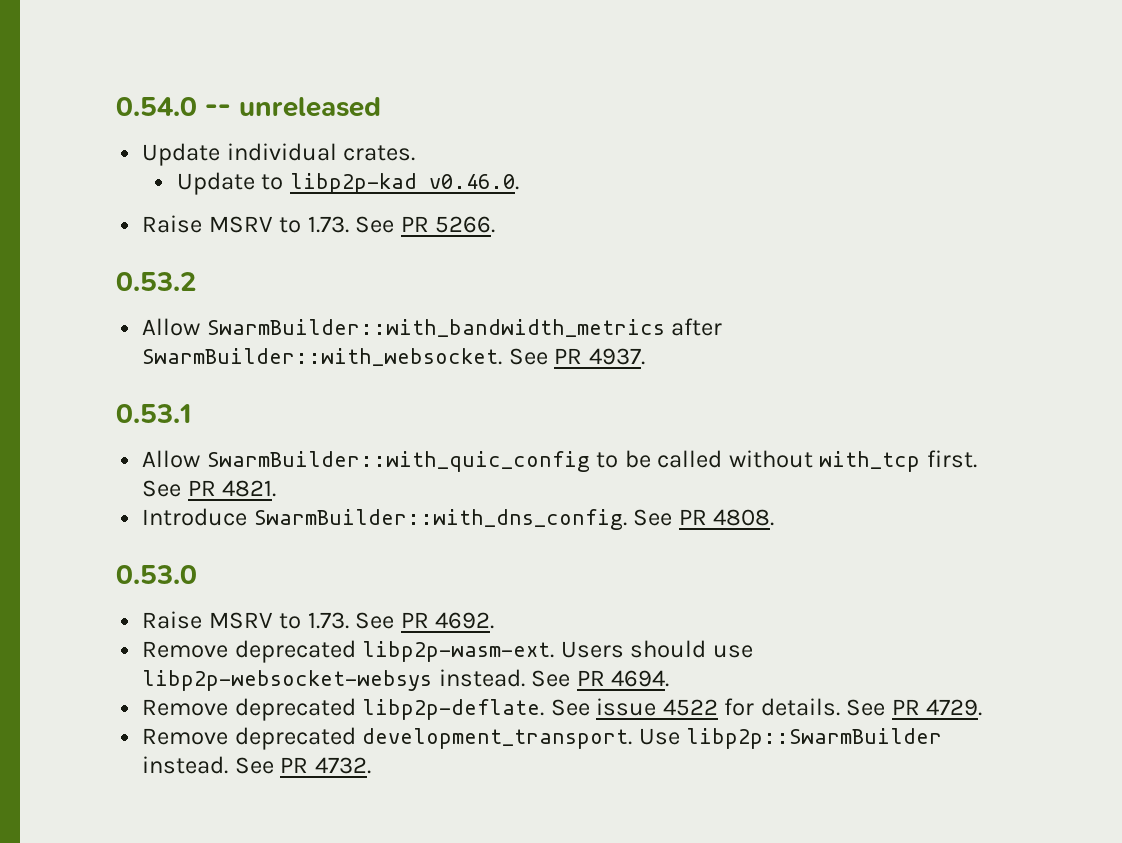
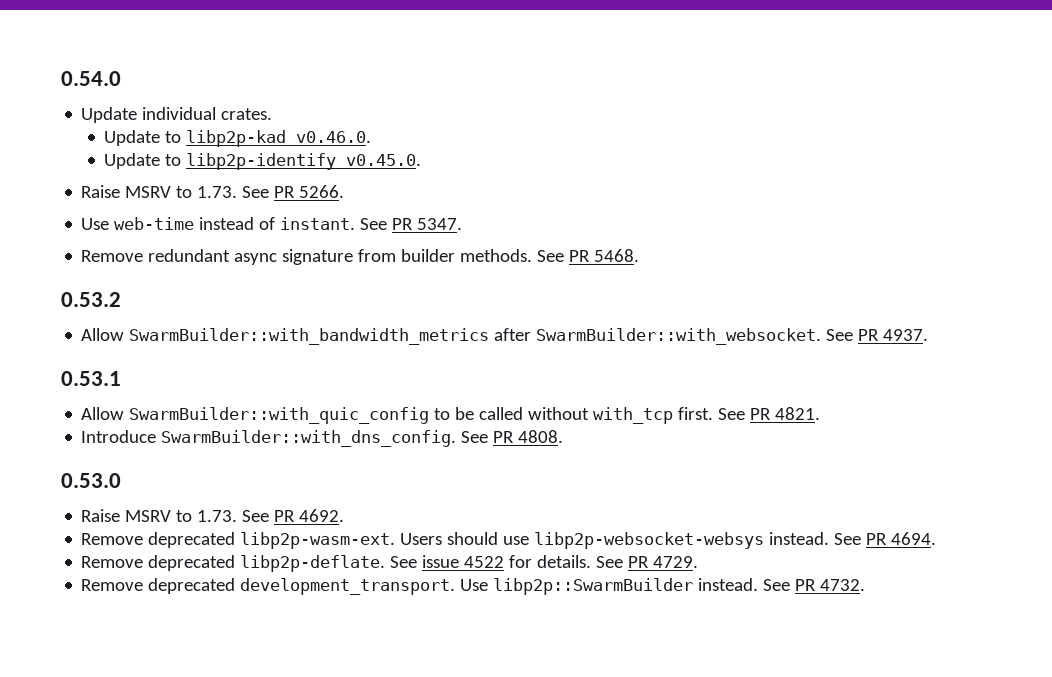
- 0.54.0 -- unreleased
+ 0.54.0
+ Update to libp2p-identify v0.45.0.
+ Use web-time instead of instant. See PR 5347.
+ Remove redundant async signature from builder methods. See PR 5468.

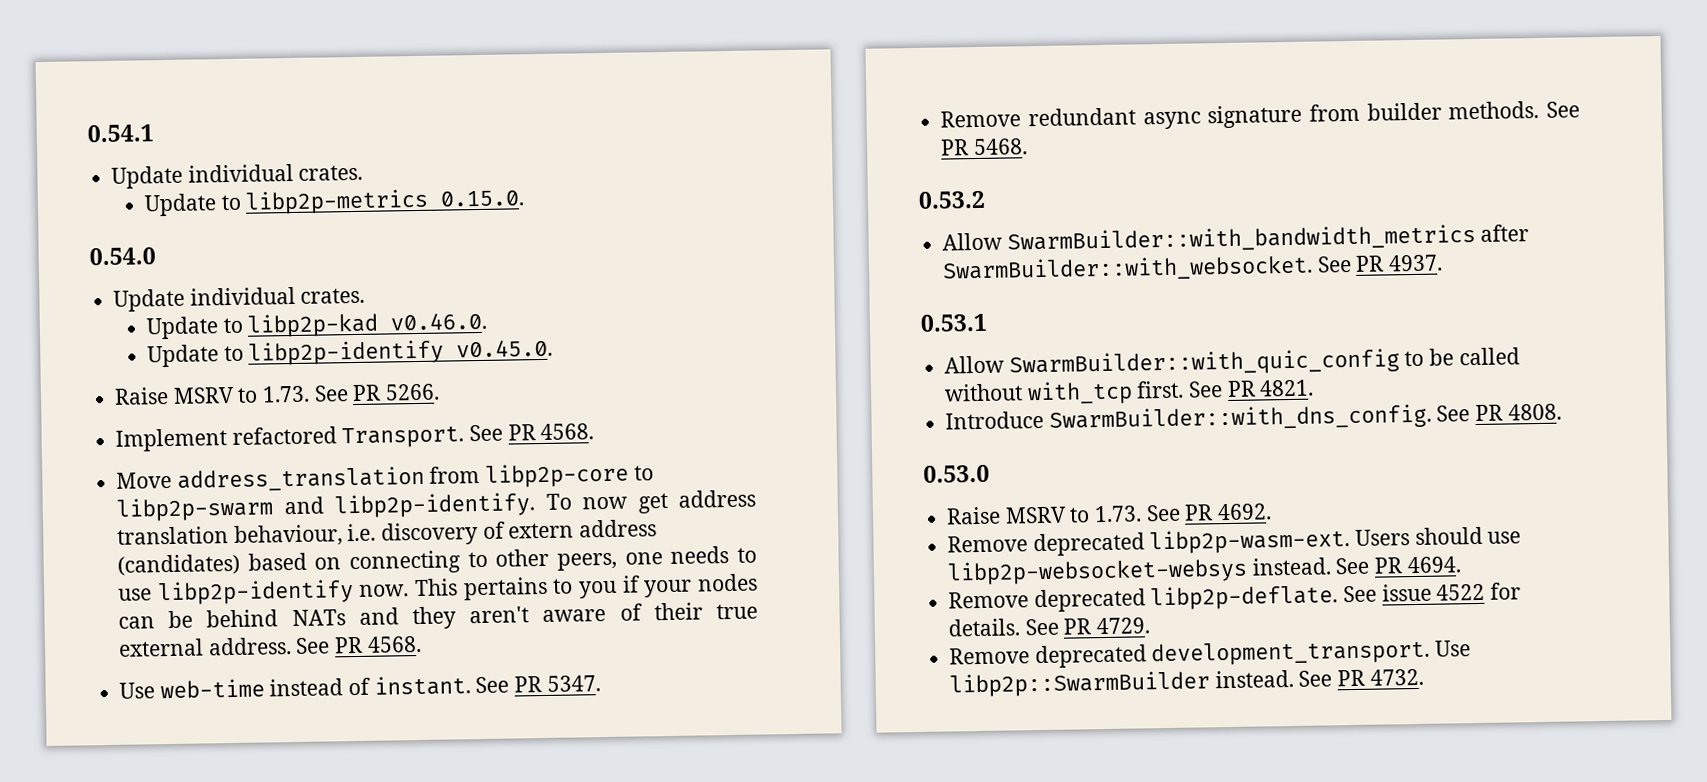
+ 0.54.1
+ Update individual crates.
+ Update to libp2p-metrics 0.15.0.
+ Implement refactored Transport. See PR 4568.
+ Move address_translation from libp2p-core to libp2p-swarm and libp2p-identify. To now get address translation behaviour, i.e. discovery of extern address (candidates) based on connecting to other peers, one needs to use libp2p-identify now. This pertains to you if your nodes can be behind NATs and they aren't aware of their true external address. See PR 4568.

